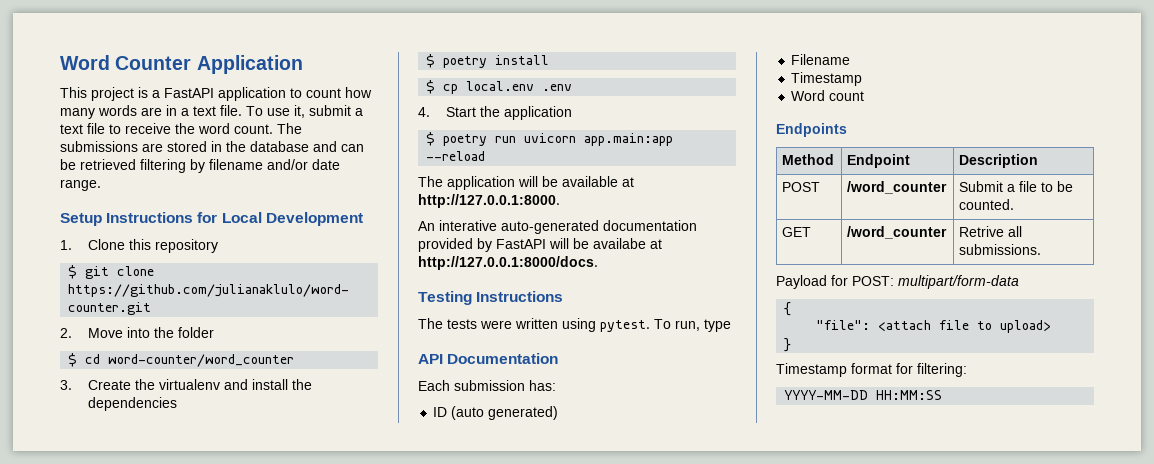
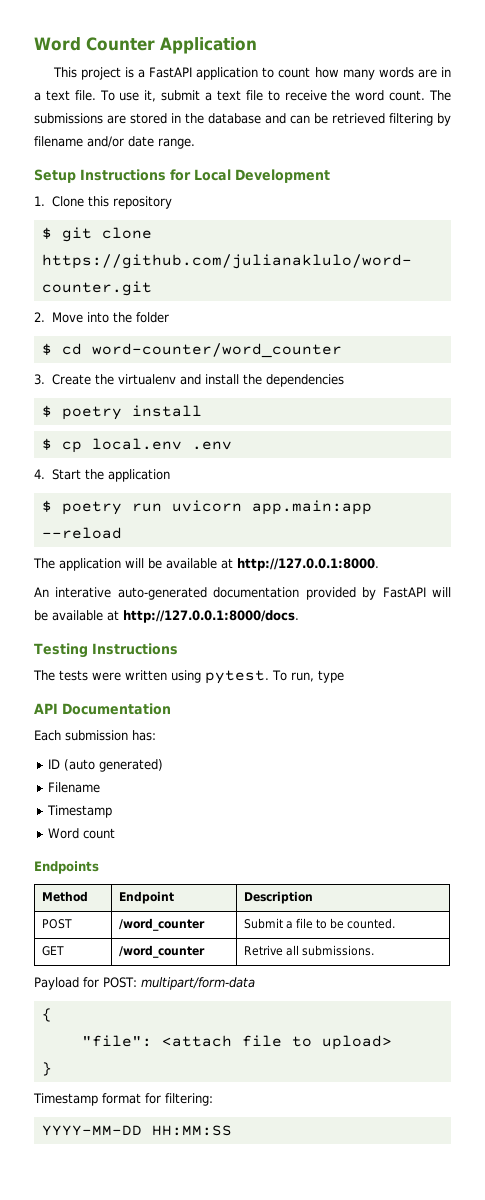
- An interative auto-generated documentation provided by FastAPI will be availabe at http://127.0.0.1:8000/docs.
+ An interative auto-generated documentation provided by FastAPI will be available at http://127.0.0.1:8000/docs.

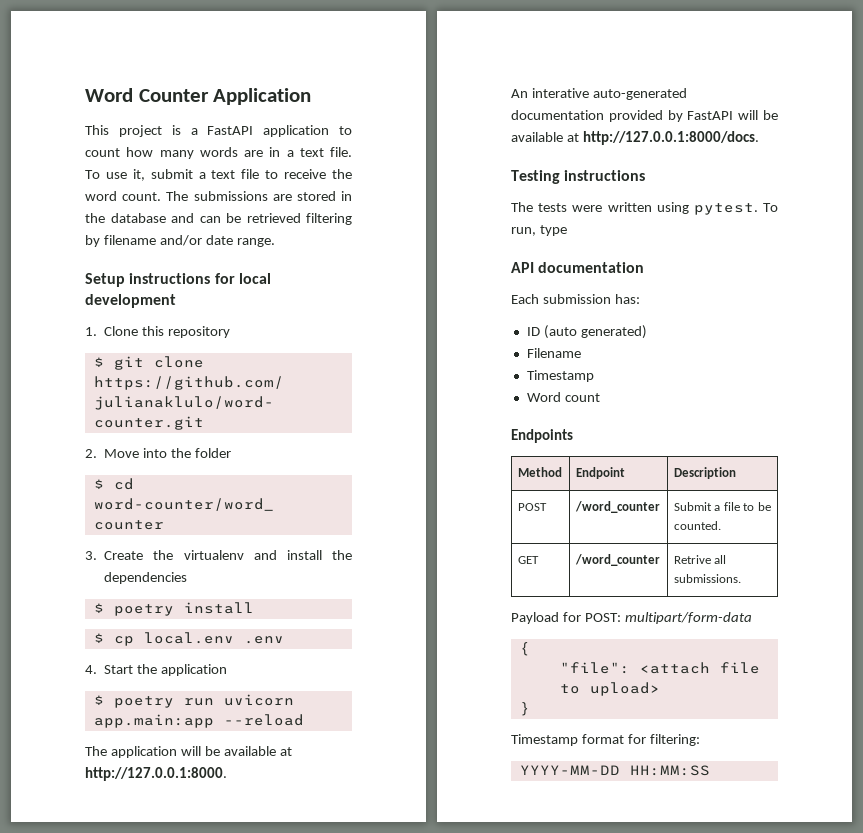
- Setup Instructions for Local Development
+ Setup instructions for local development
- Testing Instructions
+ Testing instructions
- API Documentation
+ API documentation

